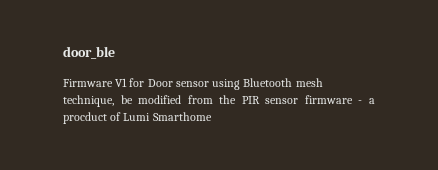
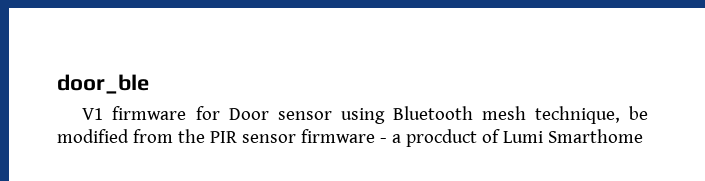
- Firmware V1 for Door sensor using Bluetooth mesh technique, be modified from the PIR sensor firmware - a procduct of Lumi Smarthome
+ V1 firmware for Door sensor using Bluetooth mesh technique, be modified from the PIR sensor firmware - a procduct of Lumi Smarthome

